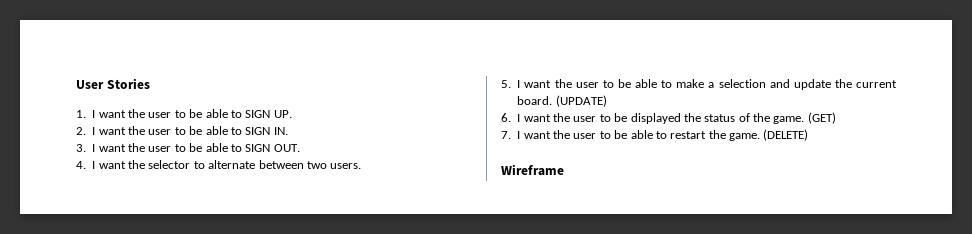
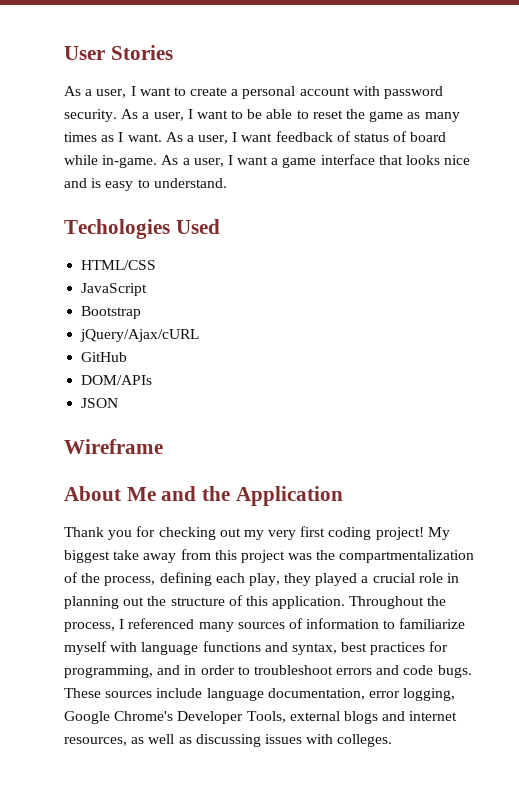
- 1. I want the user to be able to SIGN UP.
- 2. I want the user to be able to SIGN IN.
- 3. I want the user to be able to SIGN OUT.
- 4. I want the selector to alternate between two users.
- 5. I want the user to be able to make a selection and update the current board. (UPDATE)
- 6. I want the user to be displayed the status of the game. (GET)
- 7. I want the user to be able to restart the game. (DELETE)
+ As a user, I want to create a personal account with password security. As a user, I want to be able to reset the game as many times as I want. As a user, I want feedback of status of board while in-game. As a user, I want a game interface that looks nice and is easy to understand.
+ Techologies Used
+ HTML/CSS
+ JavaScript
+ Bootstrap
+ jQuery/Ajax/cURL
+ GitHub
+ DOM/APIs
+ JSON
  Wireframe
+ About Me and the Application
+ Thank you for checking out my very first coding project! My biggest take away from this project was the compartmentalization of the process, defining each play, they played a crucial role in planning out the structure of this application. Throughout the process, I referenced many sources of information to familiarize myself with language functions and syntax, best practices for programming, and in order to troubleshoot errors and code bugs. These sources include language documentation, error logging, Google Chrome's Developer Tools, external blogs and internet resources, as well as discussing issues with colleges.

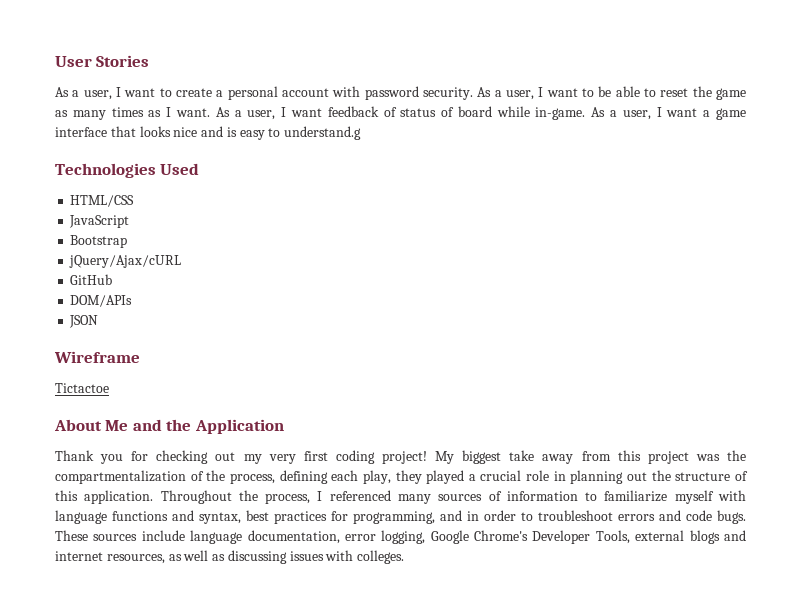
- As a user, I want a game interface that looks nice and is easy to understand.
- Techologies Used
+ As a user, I want a game interface that looks nice and is easy to understand.g
+ Technologies Used
+ Tictactoe

